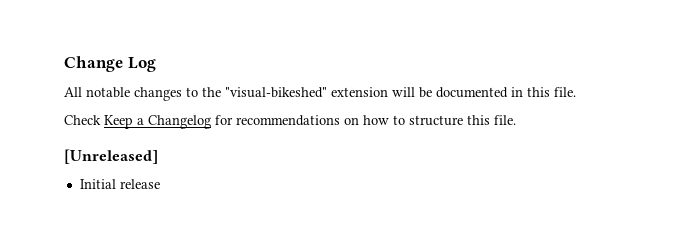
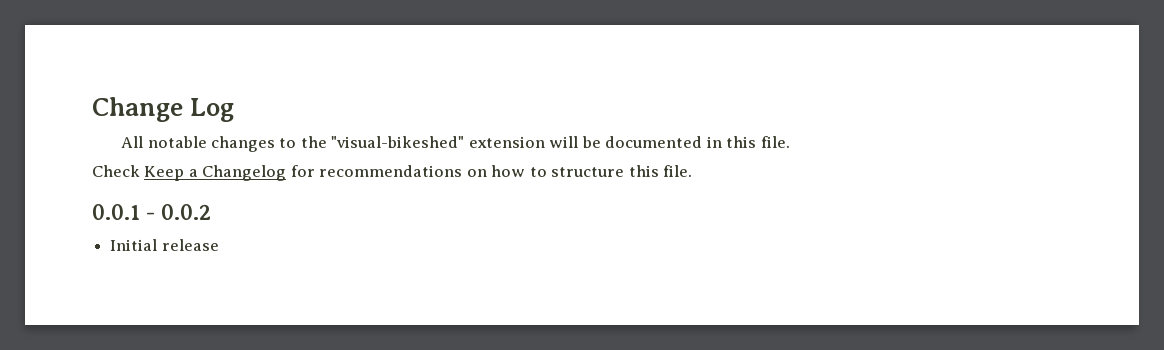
- [Unreleased]
+ 0.0.1 - 0.0.2

